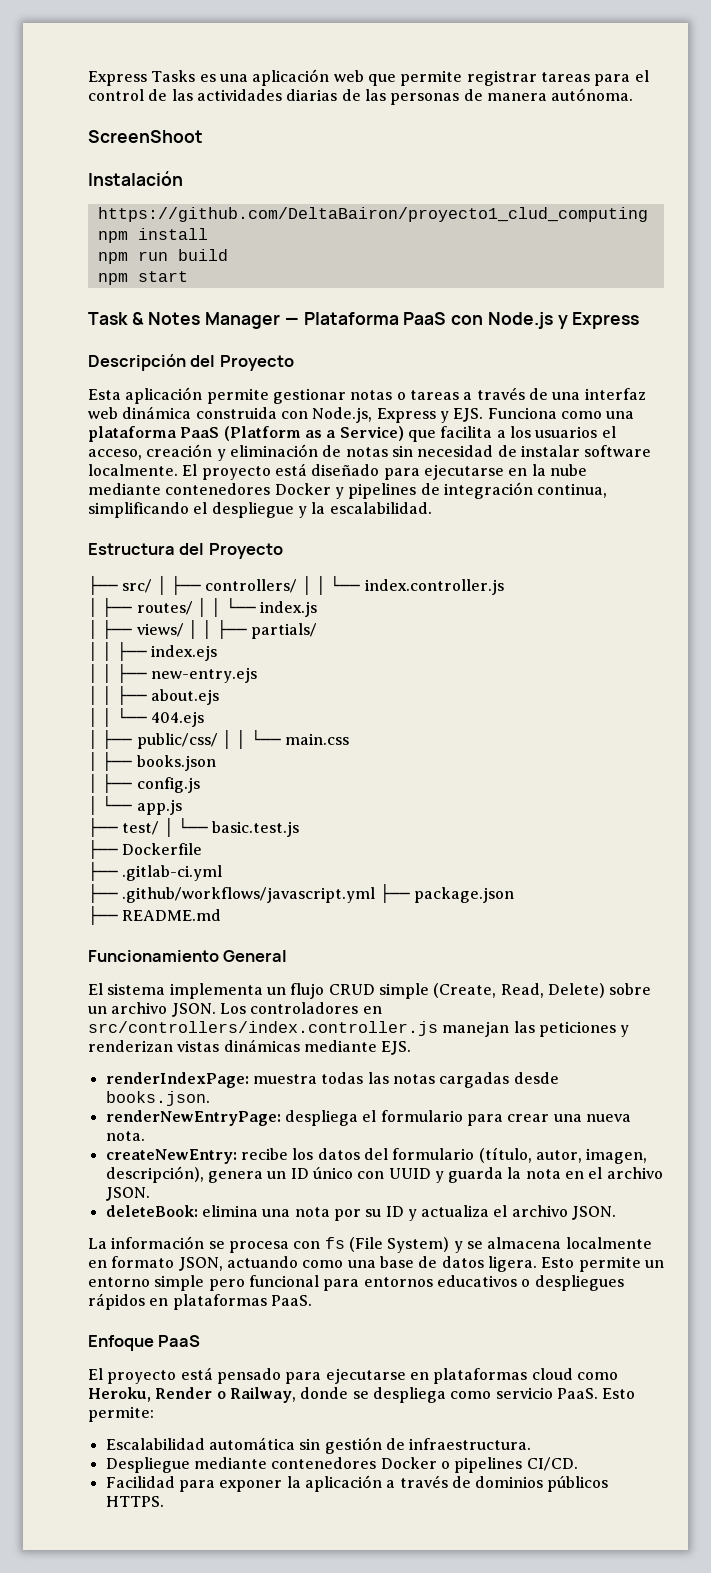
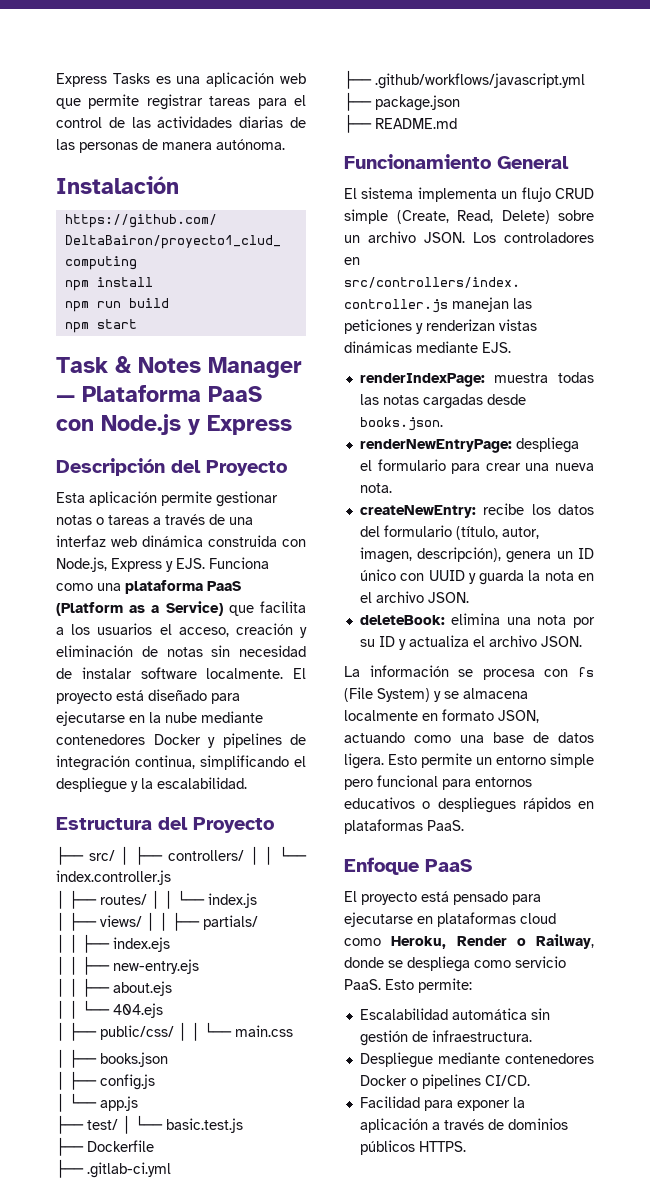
- ScreenShoot

